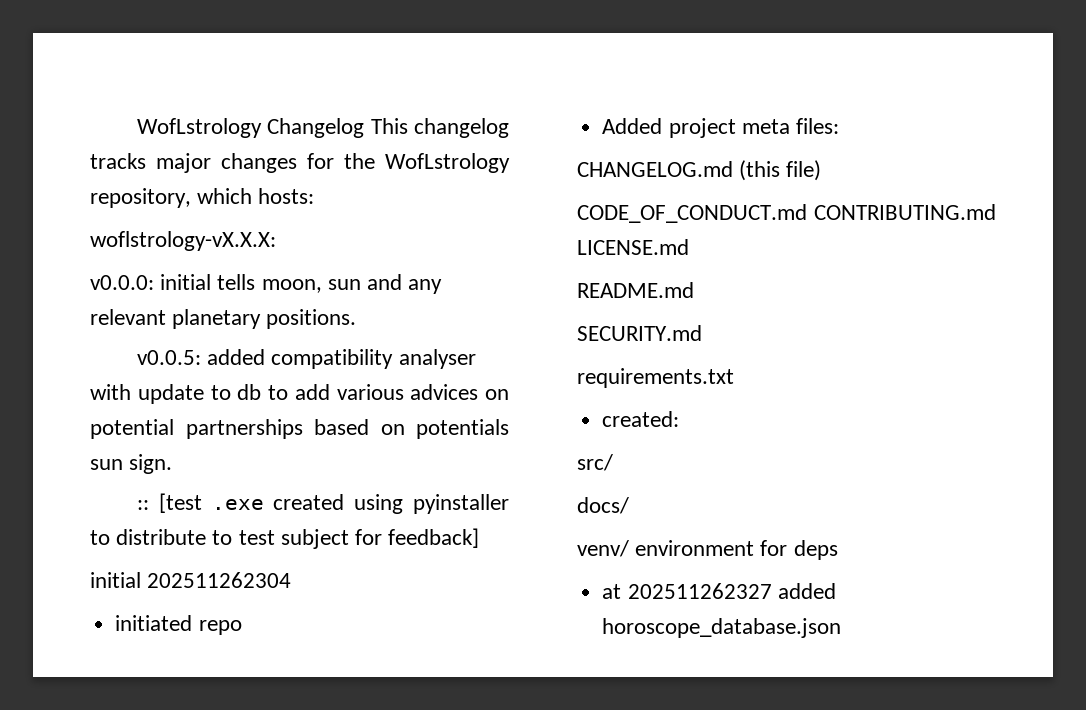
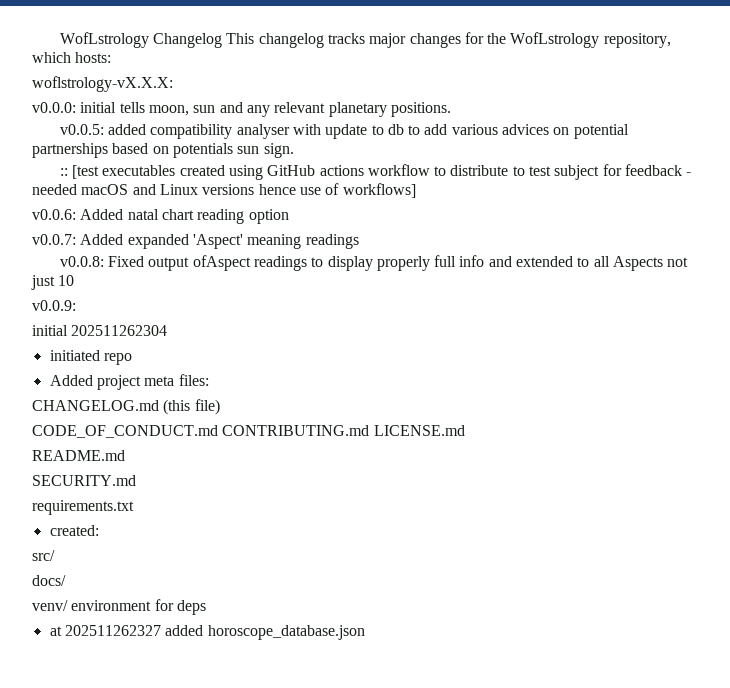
- :: [test .exe created using pyinstaller to distribute to test subject for feedback]
+ :: [test executables created using GitHub actions workflow to distribute to test subject for feedback - needed macOS and Linux versions hence use of workflows]
+ v0.0.6: Added natal chart reading option
+ v0.0.7: Added expanded 'Aspect' meaning readings
+ v0.0.8: Fixed output ofAspect readings to display properly full info and extended to all Aspects not just 10
+ v0.0.9:

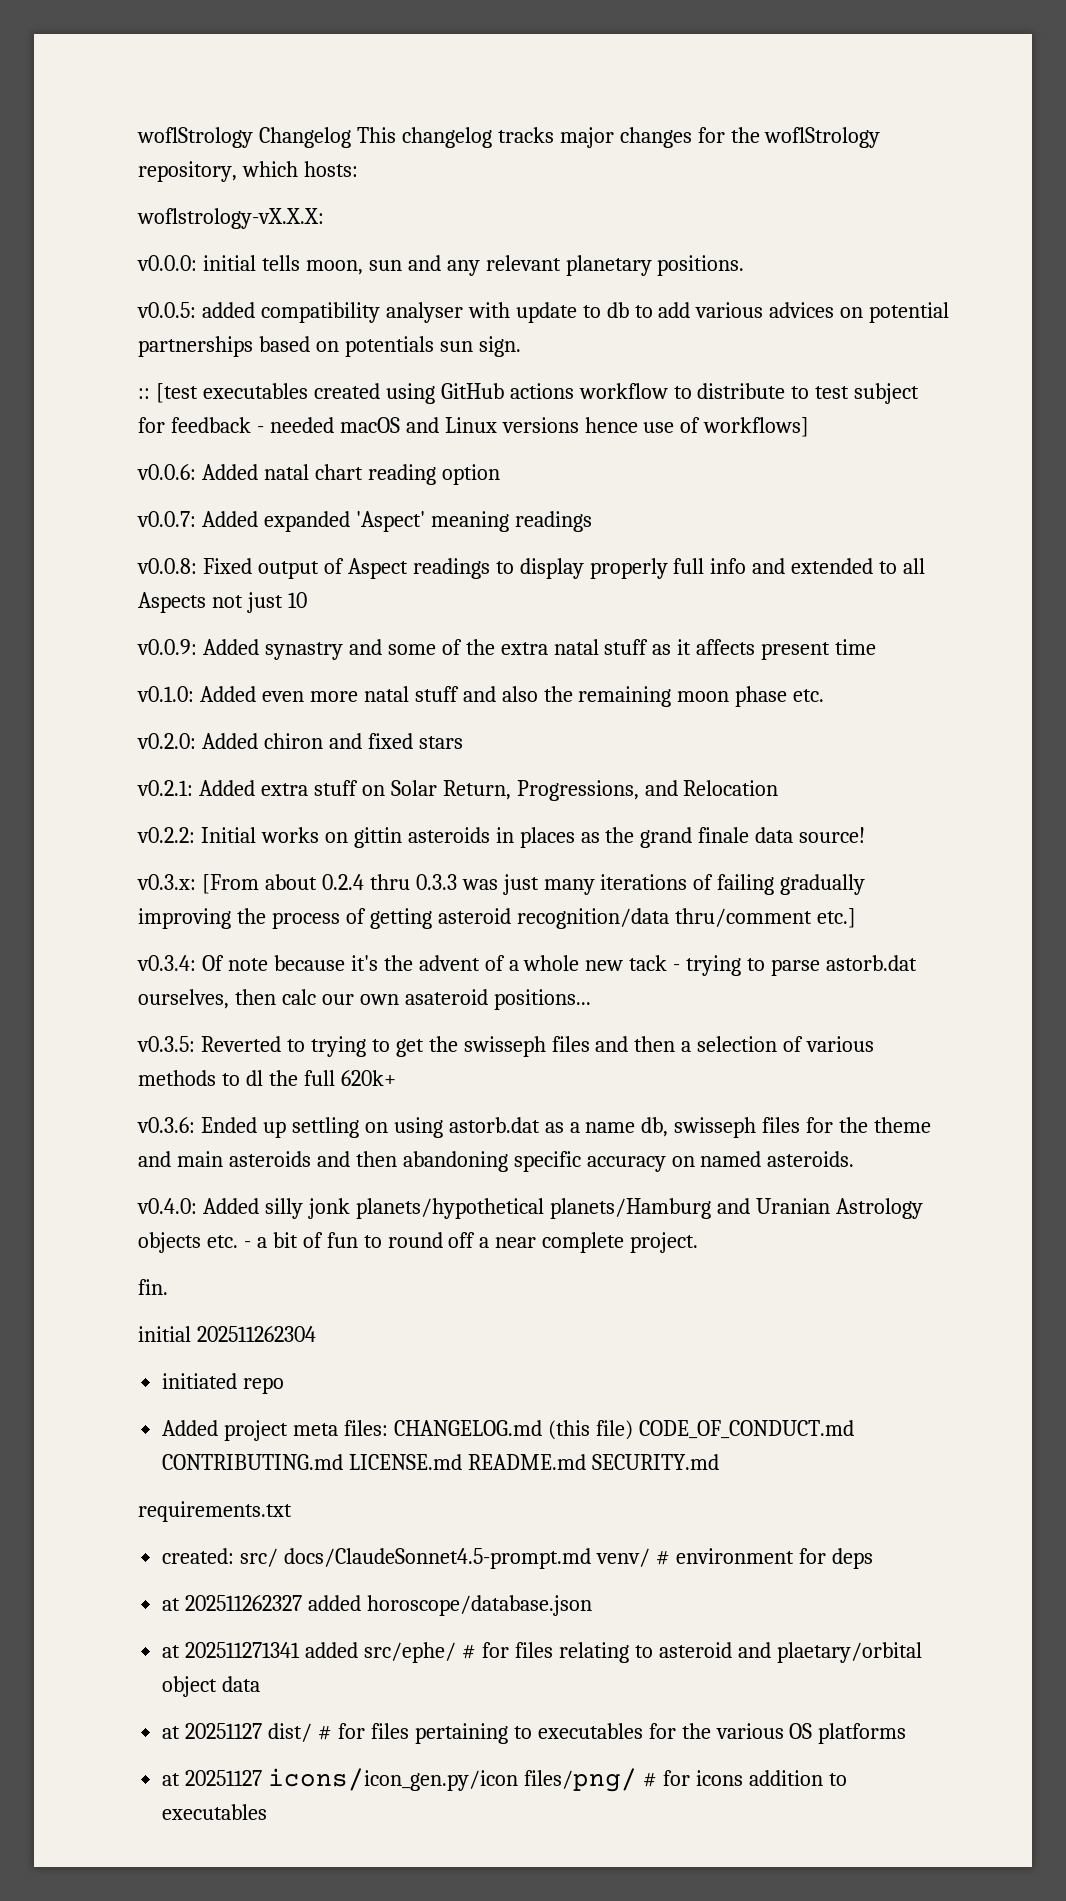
- WofLstrology Changelog This changelog tracks major changes for the WofLstrology repository, which hosts:
+ woflStrology Changelog This changelog tracks major changes for the woflStrology repository, which hosts:
- v0.0.8: Fixed output ofAspect readings to display properly full info and extended to all Aspects not just 10
+ v0.0.8: Fixed output of Aspect readings to display properly full info and extended to all Aspects not just 10
- v0.0.9:
+ v0.0.9: Added synastry and some of the extra natal stuff as it affects present time
+ v0.1.0: Added even more natal stuff and also the remaining moon phase etc.
+ v0.2.0: Added chiron and fixed stars
+ v0.2.1: Added extra stuff on Solar Return, Progressions, and Relocation
+ v0.2.2: Initial works on gittin asteroids in places as the grand finale data source!
+ v0.3.x: [From about 0.2.4 thru 0.3.3 was just many iterations of failing gradually improving the process of getting asteroid recognition/data thru/comment etc.]
+ v0.3.4: Of note because it's the advent of a whole new tack - trying to parse astorb.dat ourselves, then calc our own asateroid positions...
+ v0.3.5: Reverted to trying to get the swisseph files and then a selection of various methods to dl the full 620k+
+ v0.3.6: Ended up settling on using astorb.dat as a name db, swisseph files for the theme and main asteroids and then abandoning specific accuracy on named asteroids.
+ v0.4.0: Added silly jonk planets/hypothetical planets/Hamburg and Uranian Astrology objects etc. - a bit of fun to round off a near complete project.
+ fin.
- Added project meta files:
- CHANGELOG.md (this file)
- CODE_OF_CONDUCT.md CONTRIBUTING.md LICENSE.md
- README.md
- SECURITY.md
+ Added project meta files: CHANGELOG.md (this file) CODE_OF_CONDUCT.md CONTRIBUTING.md LICENSE.md README.md SECURITY.md
- created:
- src/
- docs/
- venv/ environment for deps
+ created: src/ docs/ClaudeSonnet4.5-prompt.md venv/ # environment for deps
- at 202511262327 added horoscope_database.json
+ at 202511262327 added horoscope/database.json
+ at 202511271341 added src/ephe/ # for files relating to asteroid and plaetary/orbital object data
+ at 20251127 dist/ # for files pertaining to executables for the various OS platforms
+ at 20251127 icons/icon_gen.py/icon files/png/ # for icons addition to executables

